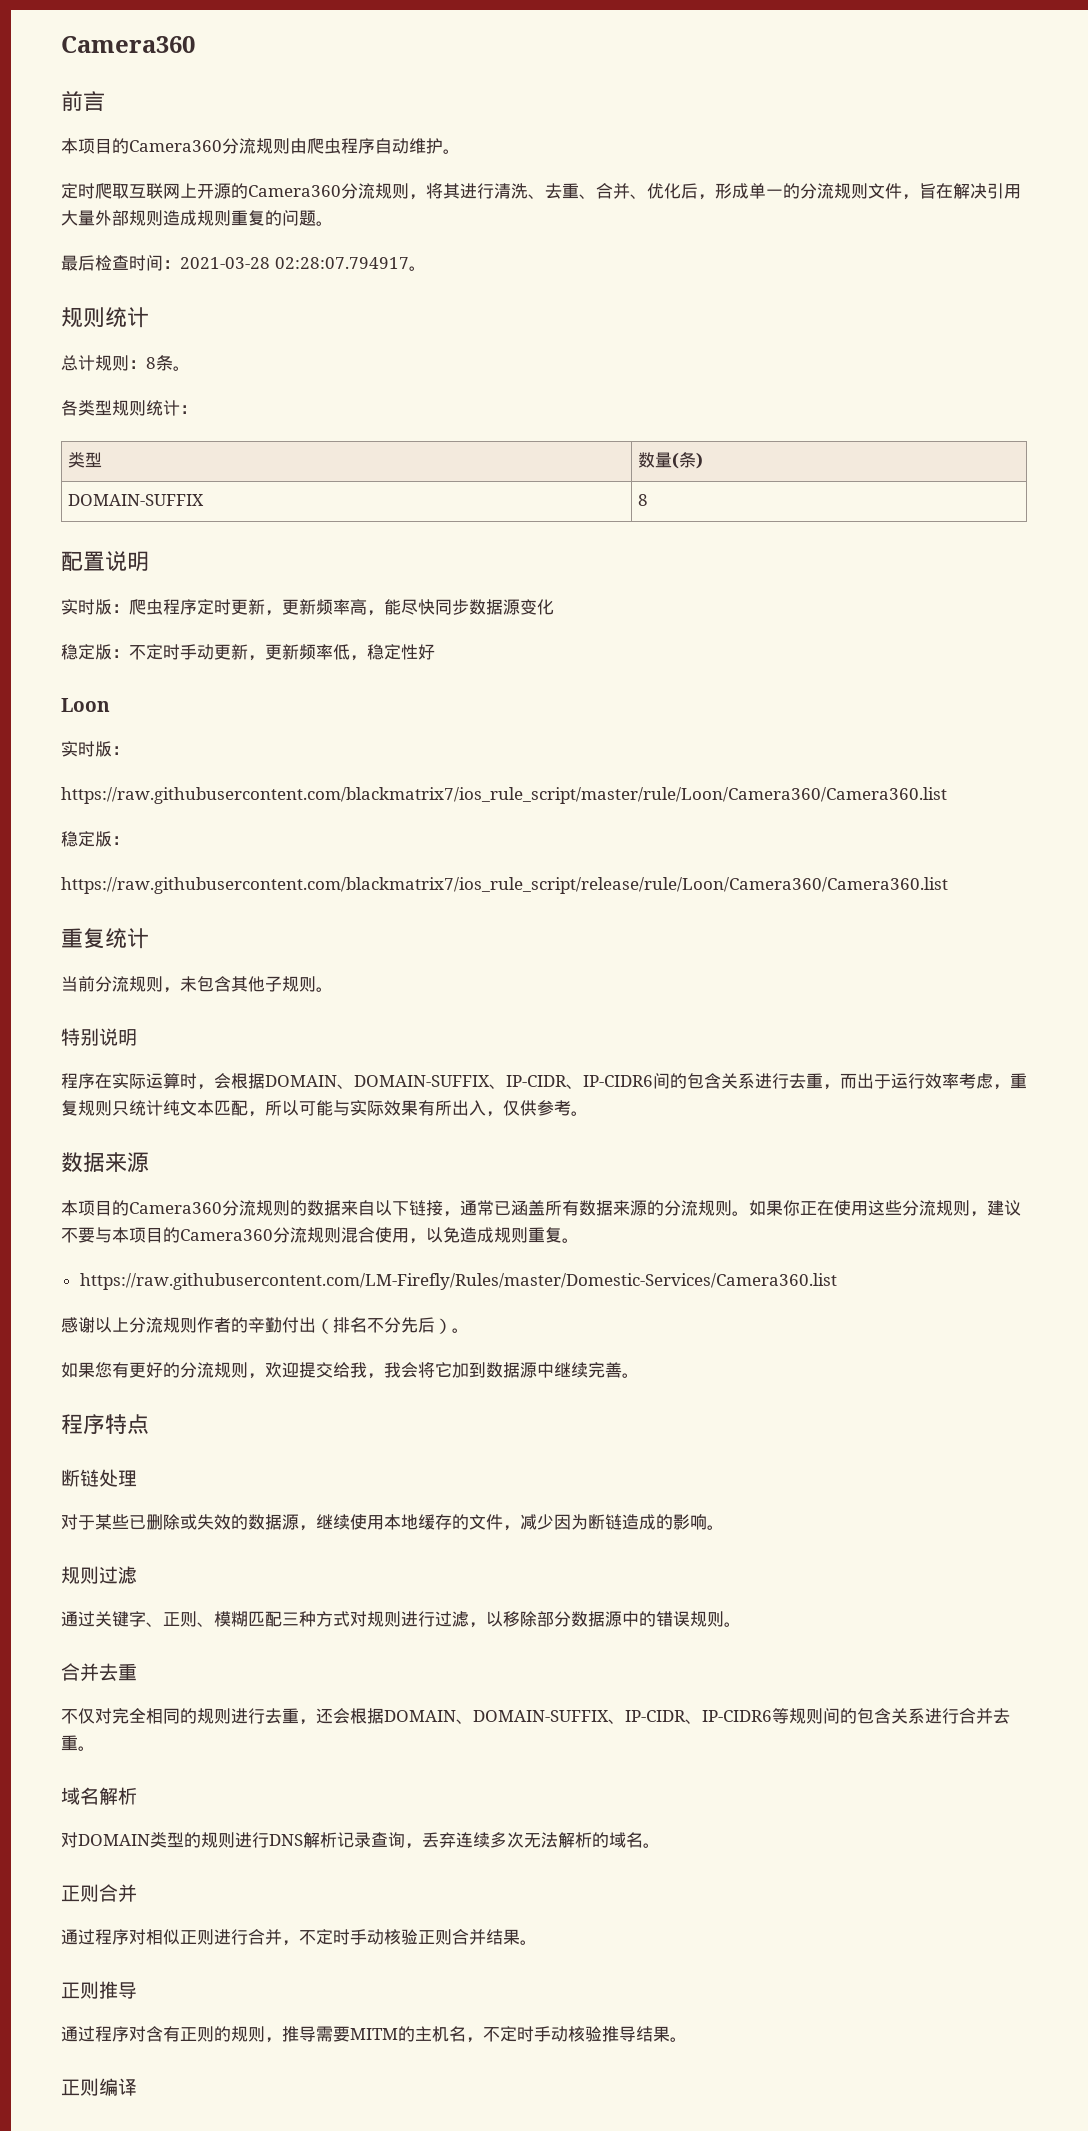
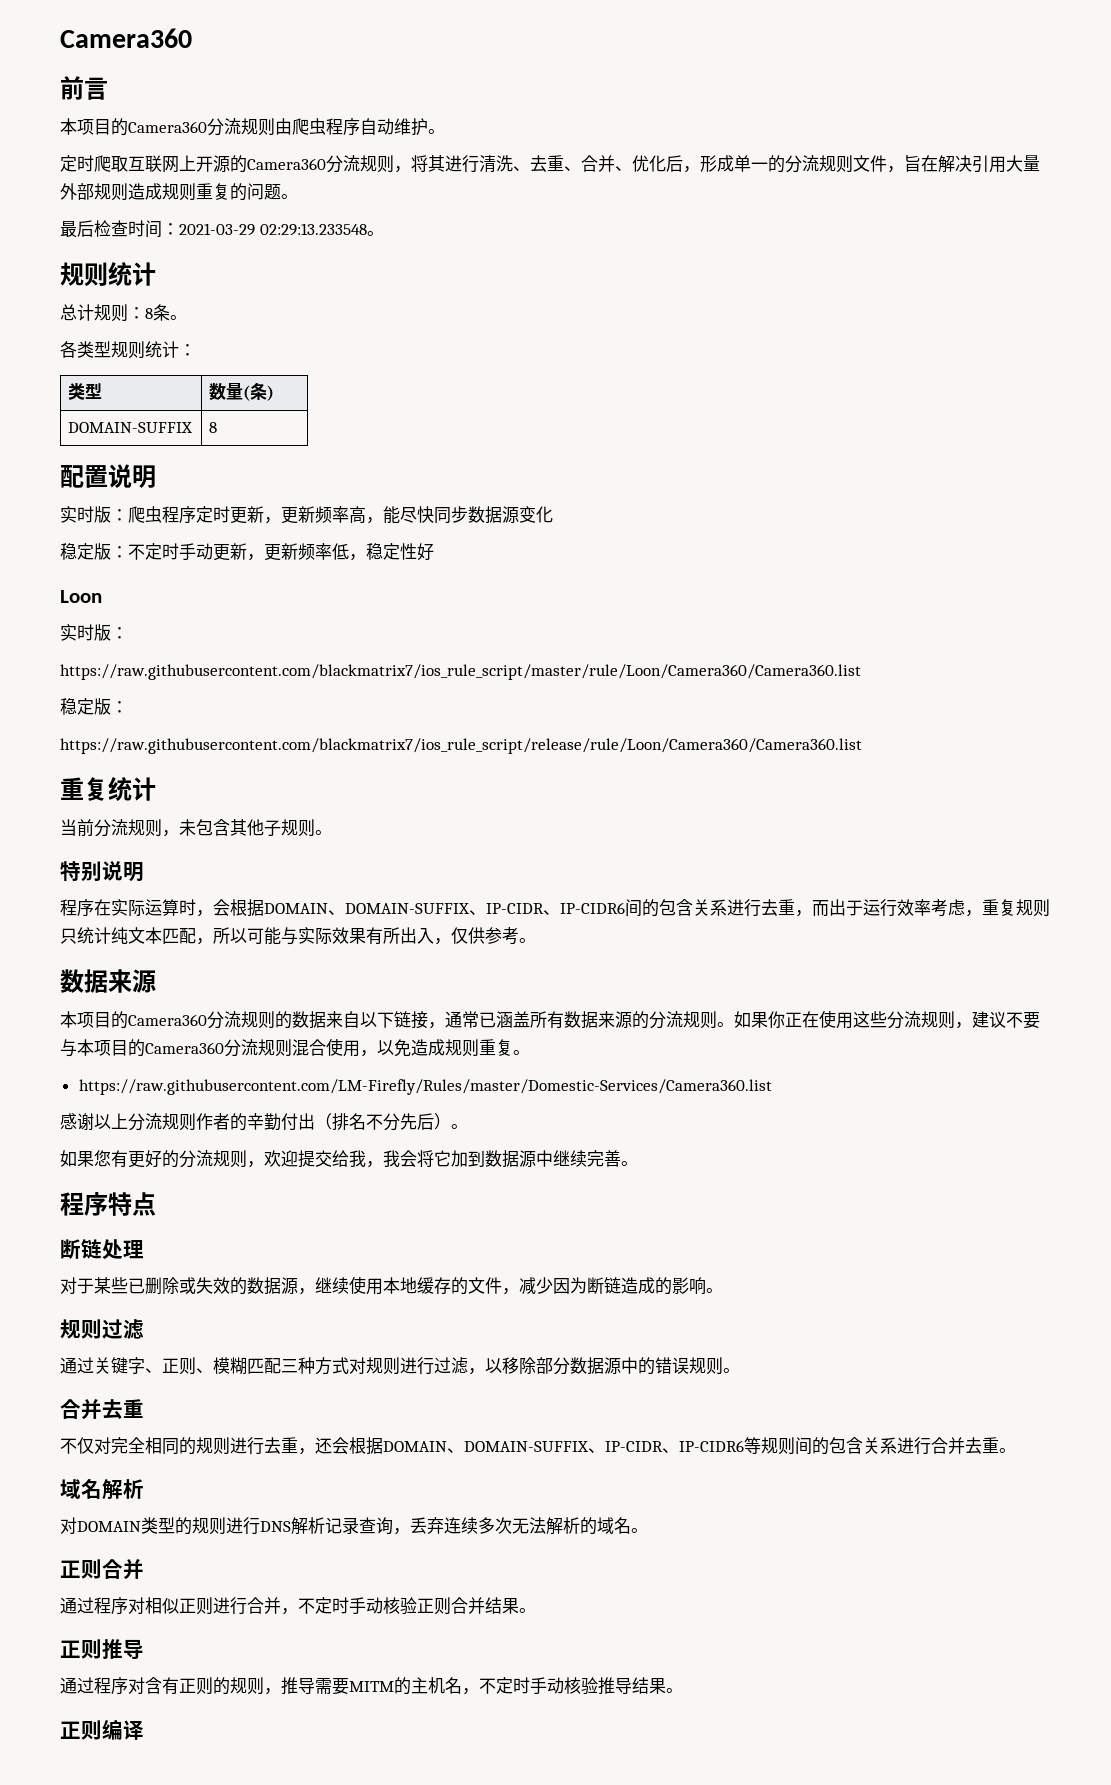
- 最后检查时间：2021-03-28 02:28:07.794917。
+ 最后检查时间：2021-03-29 02:29:13.233548。

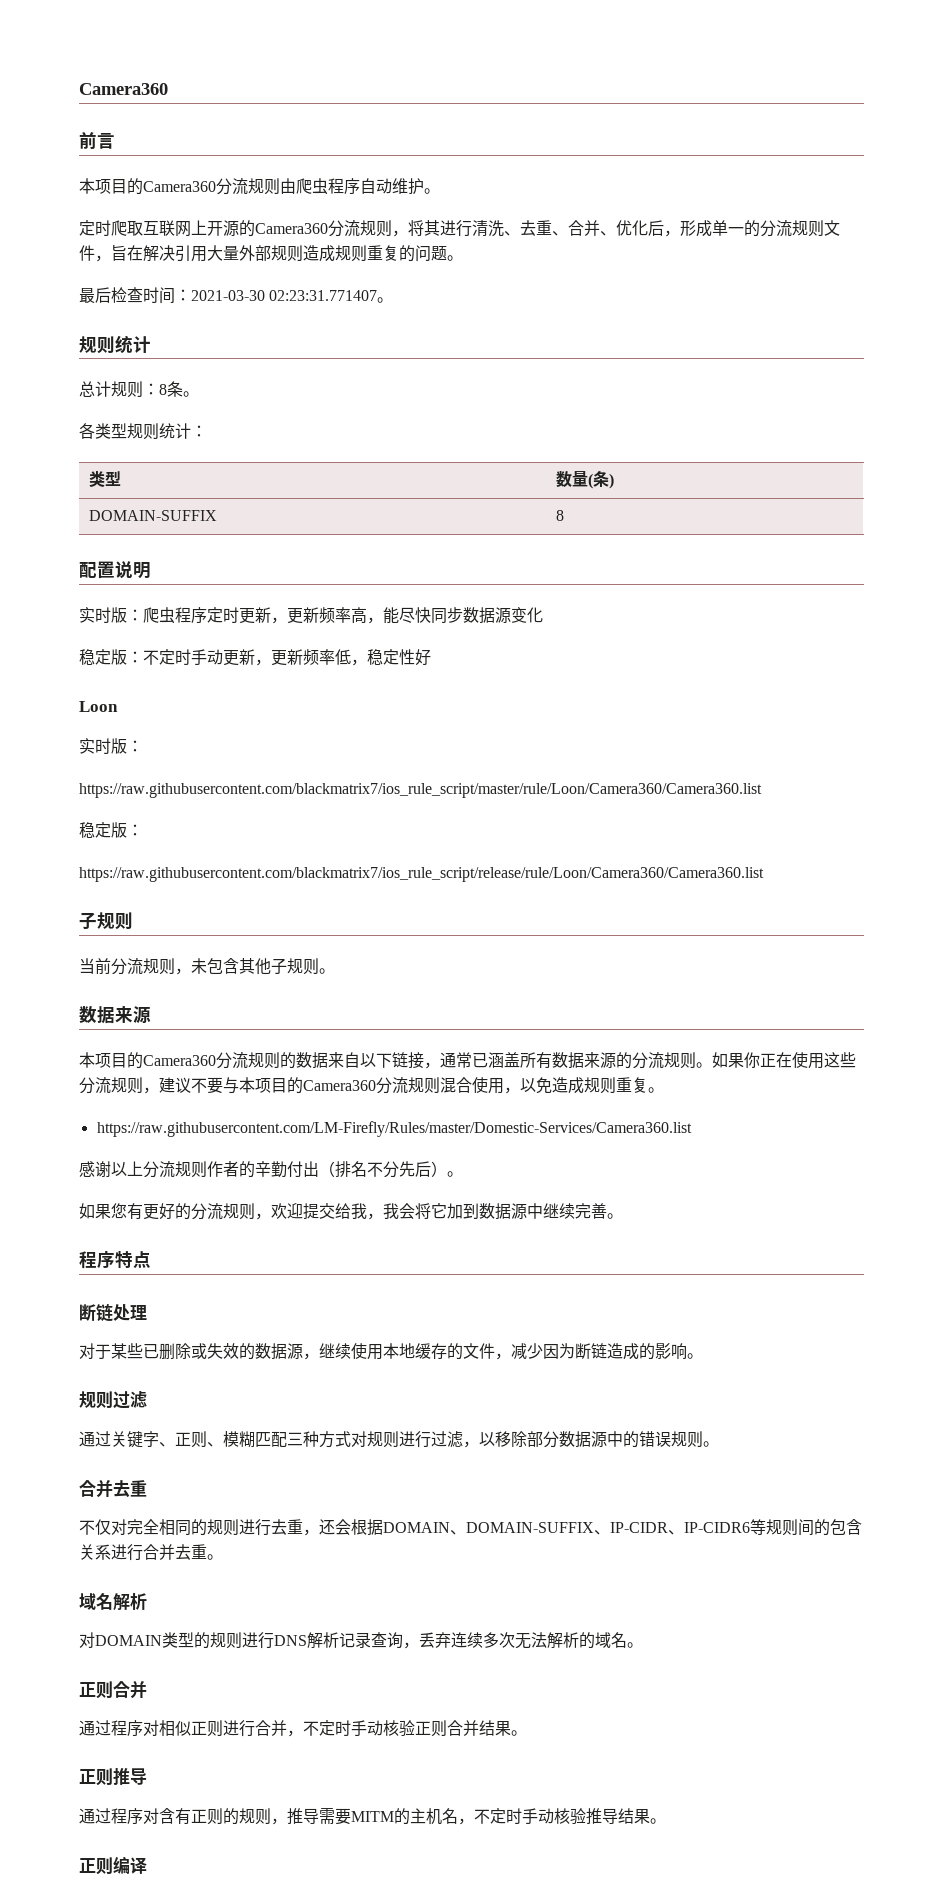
- 最后检查时间：2021-03-29 02:29:13.233548。
+ 最后检查时间：2021-03-30 02:23:31.771407。
  https://raw.githubusercontent.com/blackmatrix7/ios_rule_script/release/rule/Loon/Camera360/Camera360.list
- 重复统计
+ 子规则
- 特别说明
- 程序在实际运算时，会根据DOMAIN、DOMAIN-SUFFIX、IP-CIDR、IP-CIDR6间的包含关系进行去重，而出于运行效率考虑，重复规则只统计纯文本匹配，所以可能与实际效果有所出入，仅供参考。

